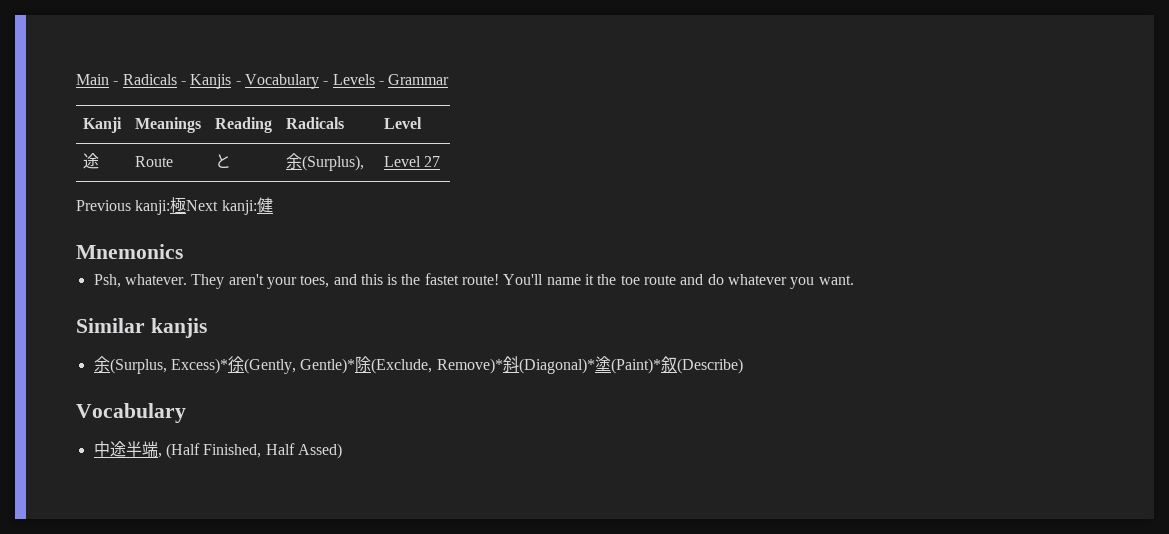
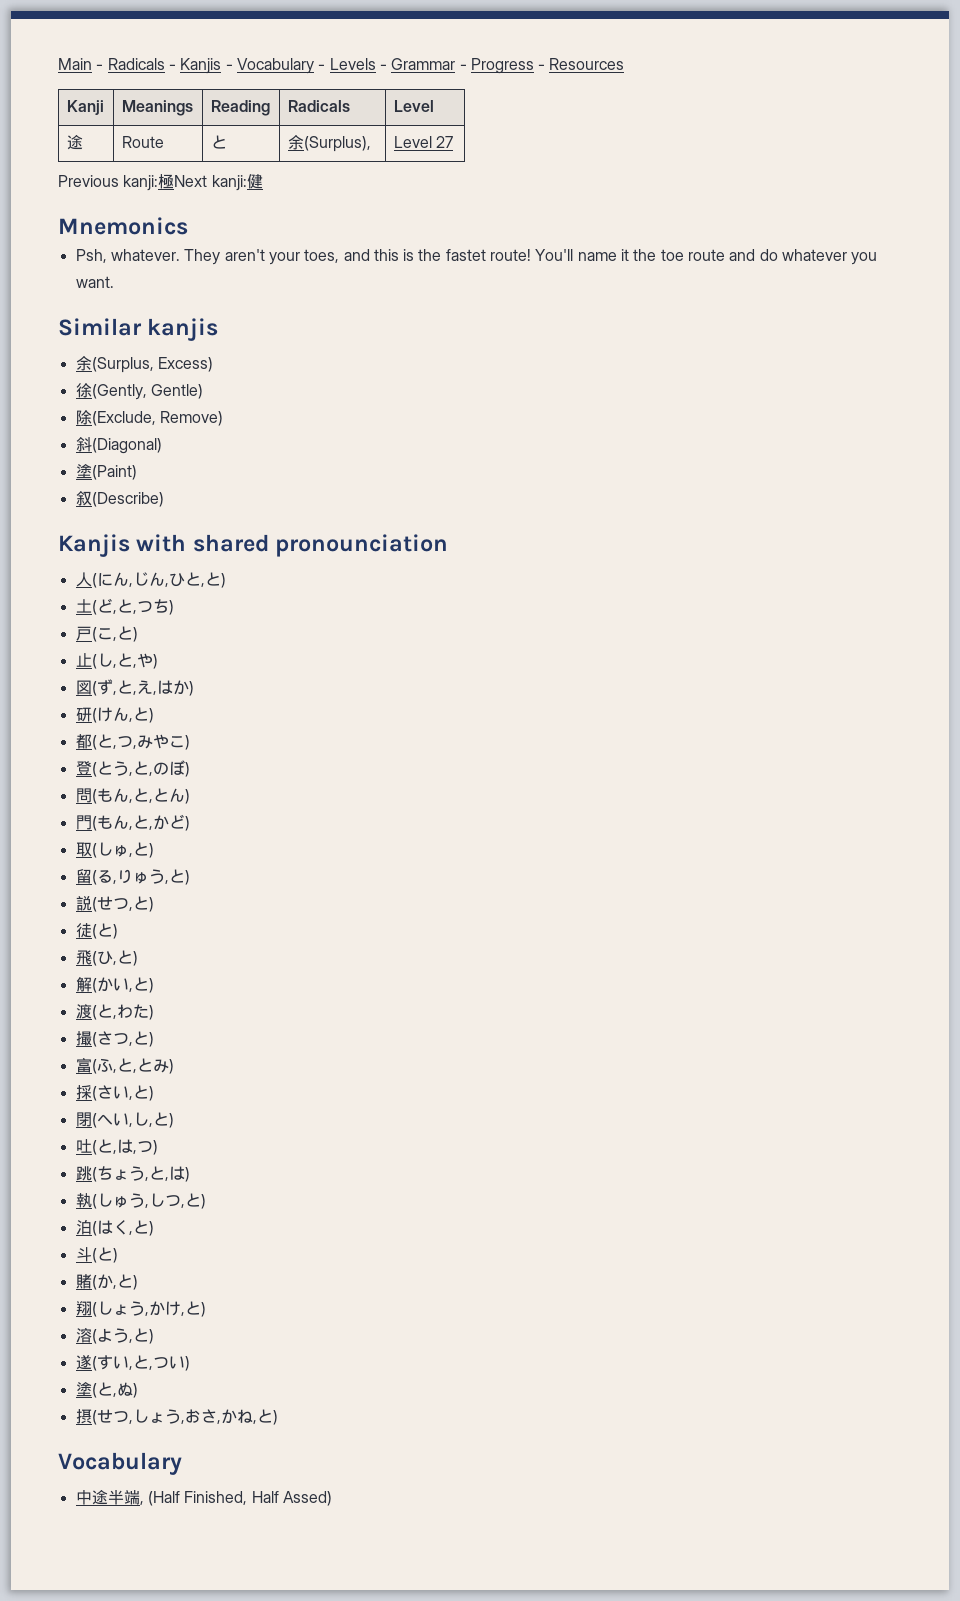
- Main - Radicals - Kanjis - Vocabulary - Levels - Grammar
+ Main - Radicals - Kanjis - Vocabulary - Levels - Grammar - Progress - Resources
- 余(Surplus, Excess)*徐(Gently, Gentle)*除(Exclude, Remove)*斜(Diagonal)*塗(Paint)*叙(Describe)
+ 余(Surplus, Excess)
+ 徐(Gently, Gentle)
+ 除(Exclude, Remove)
+ 斜(Diagonal)
+ 塗(Paint)
+ 叙(Describe)
+ Kanjis with shared pronounciation
+ 人(にん,じん,ひと,と)
+ 土(ど,と,つち)
+ 戸(こ,と)
+ 止(し,と,や)
+ 図(ず,と,え,はか)
+ 研(けん,と)
+ 都(と,つ,みやこ)
+ 登(とう,と,のぼ)
+ 問(もん,と,とん)
+ 門(もん,と,かど)
+ 取(しゅ,と)
+ 留(る,りゅう,と)
+ 説(せつ,と)
+ 徒(と)
+ 飛(ひ,と)
+ 解(かい,と)
+ 渡(と,わた)
+ 撮(さつ,と)
+ 富(ふ,と,とみ)
+ 採(さい,と)
+ 閉(へい,し,と)
+ 吐(と,は,つ)
+ 跳(ちょう,と,は)
+ 執(しゅう,しつ,と)
+ 泊(はく,と)
+ 斗(と)
+ 賭(か,と)
+ 翔(しょう,かけ,と)
+ 溶(よう,と)
+ 遂(すい,と,つい)
+ 塗(と,ぬ)
+ 摂(せつ,しょう,おさ,かね,と)

